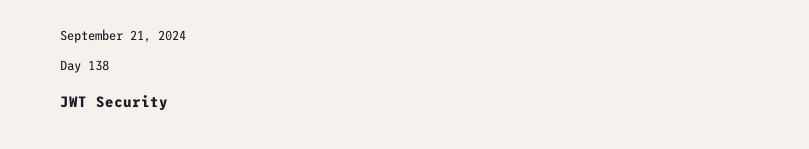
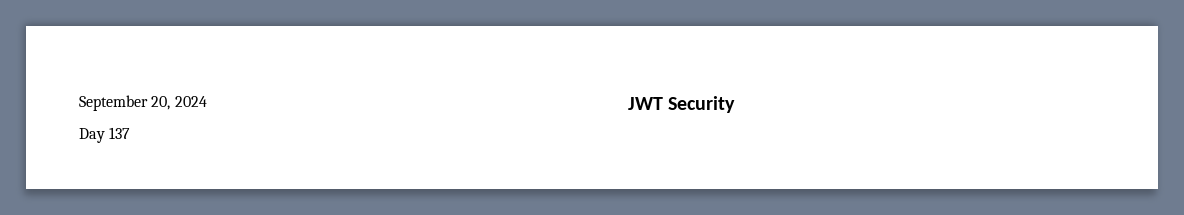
- September 21, 2024
+ September 20, 2024
- Day 138
+ Day 137

